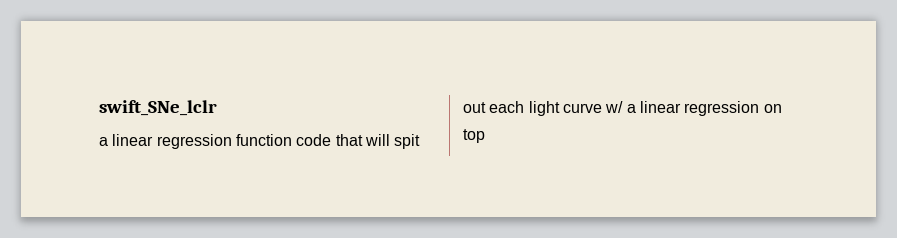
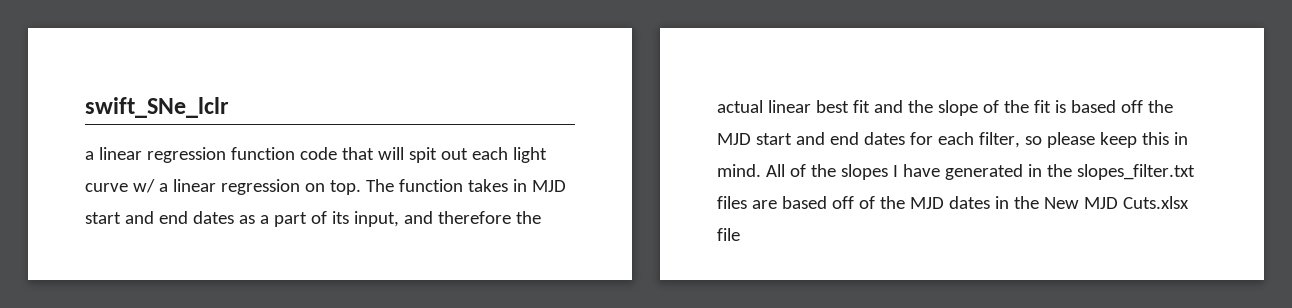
- a linear regression function code that will spit out each light curve w/ a linear regression on top
+ a linear regression function code that will spit out each light curve w/ a linear regression on top. The function takes in MJD start and end dates as a part of its input, and therefore the actual linear best fit and the slope of the fit is based off the MJD start and end dates for each filter, so please keep this in mind. All of the slopes I have generated in the slopes_filter.txt files are based off of the MJD dates in the New MJD Cuts.xlsx file

